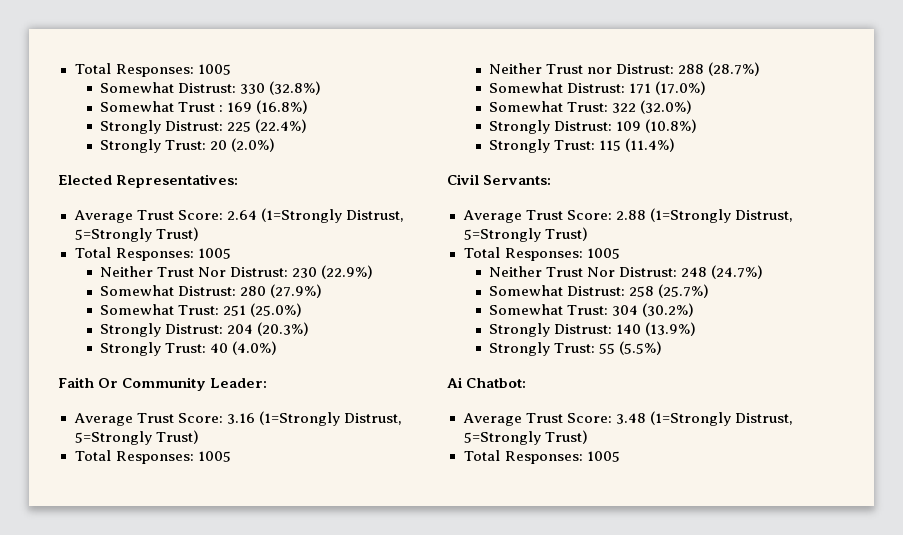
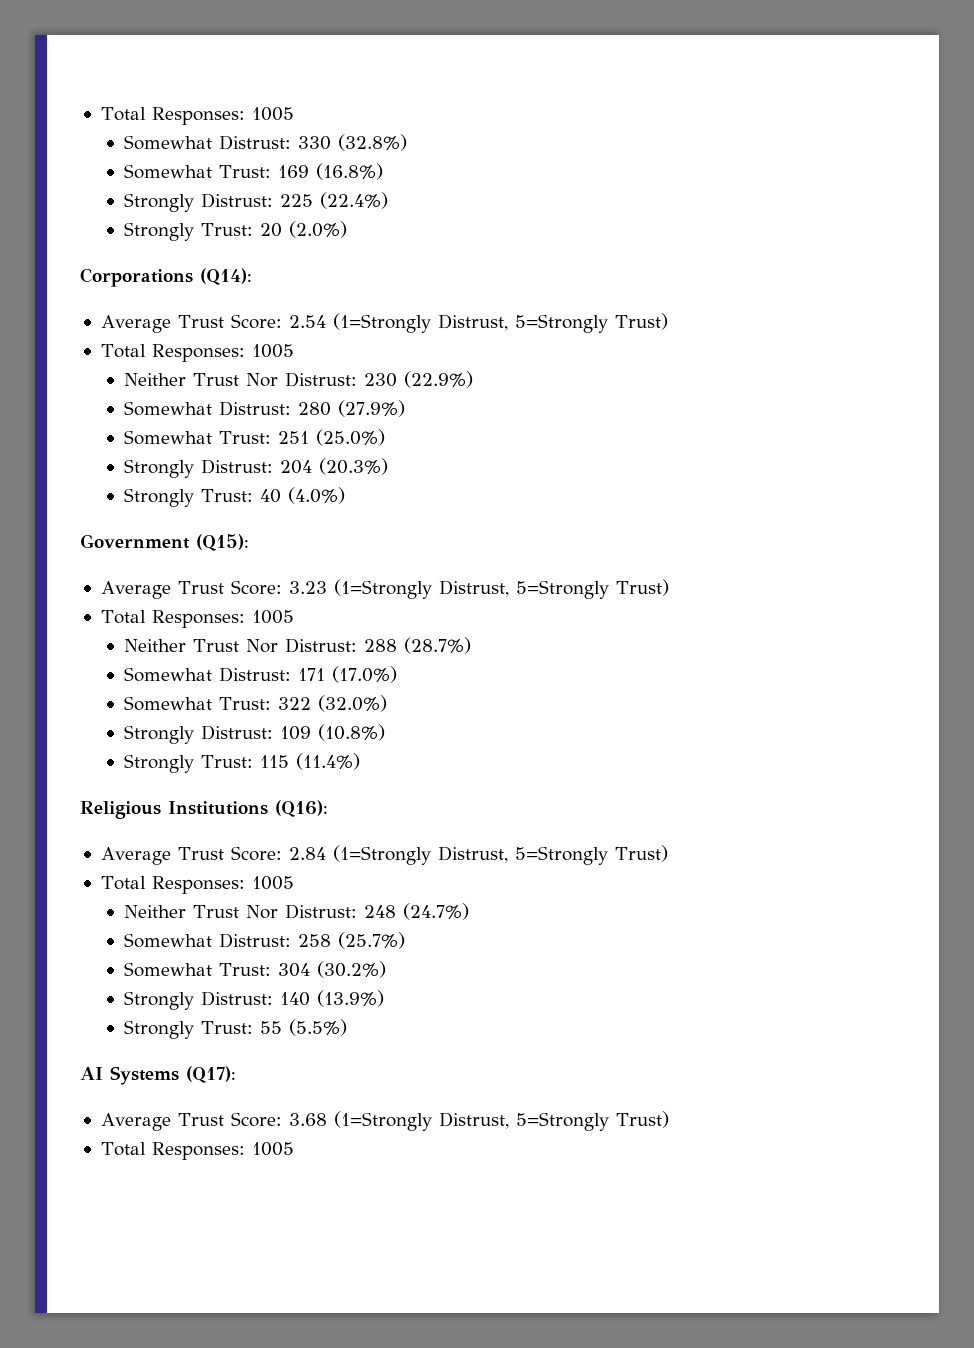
- Somewhat Trust : 169 (16.8%)
+ Somewhat Trust: 169 (16.8%)
- Elected Representatives:
- Average Trust Score: 2.64 (1=Strongly Distrust, 5=Strongly Trust)
+ Corporations (Q14):
+ Average Trust Score: 2.54 (1=Strongly Distrust, 5=Strongly Trust)
- Faith Or Community Leader:
- Average Trust Score: 3.16 (1=Strongly Distrust, 5=Strongly Trust)
+ Government (Q15):
+ Average Trust Score: 3.23 (1=Strongly Distrust, 5=Strongly Trust)
  Total Responses: 1005
- Neither Trust nor Distrust: 288 (28.7%)
+ Neither Trust Nor Distrust: 288 (28.7%)
- Civil Servants:
- Average Trust Score: 2.88 (1=Strongly Distrust, 5=Strongly Trust)
+ Religious Institutions (Q16):
+ Average Trust Score: 2.84 (1=Strongly Distrust, 5=Strongly Trust)
- Ai Chatbot:
- Average Trust Score: 3.48 (1=Strongly Distrust, 5=Strongly Trust)
+ AI Systems (Q17):
+ Average Trust Score: 3.68 (1=Strongly Distrust, 5=Strongly Trust)

